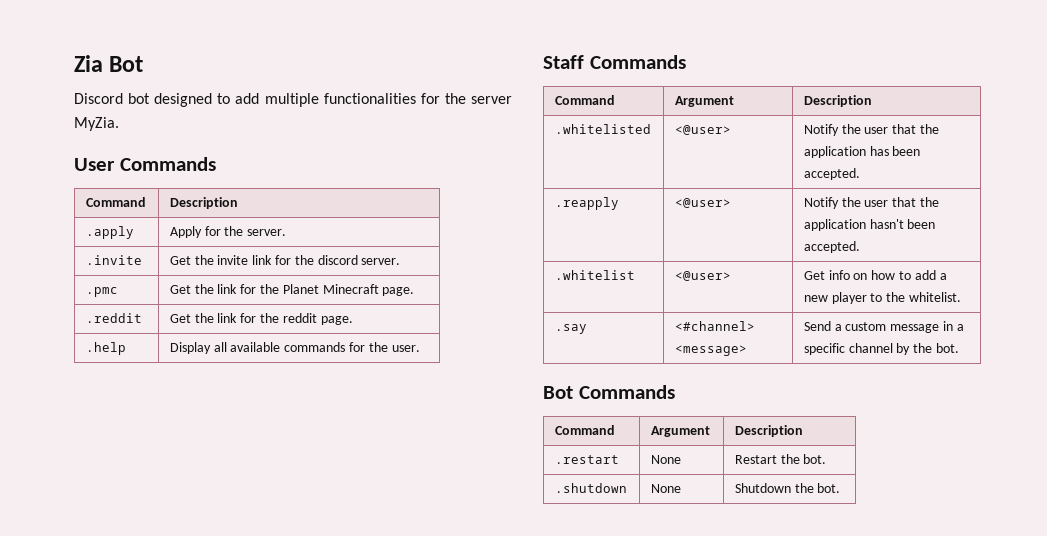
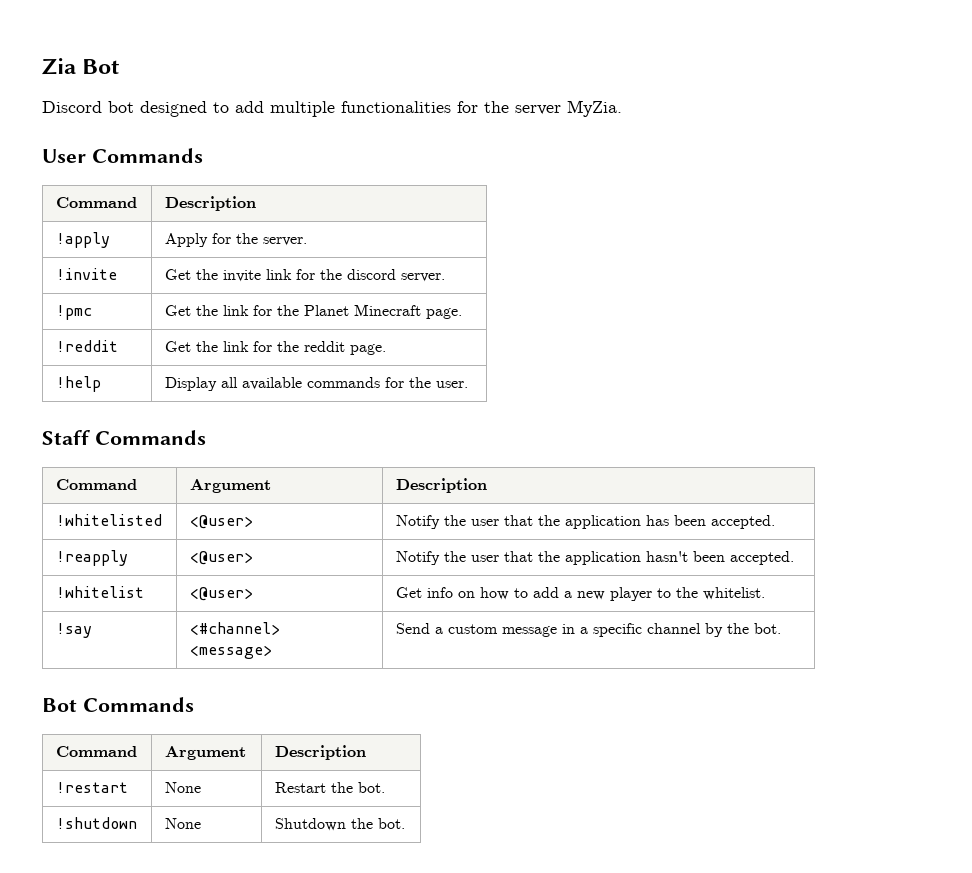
- .apply | Apply for the server.
+ !apply | Apply for the server.
- .invite | Get the invite link for the discord server.
+ !invite | Get the invite link for the discord server.
- .pmc | Get the link for the Planet Minecraft page.
+ !pmc | Get the link for the Planet Minecraft page.
- .reddit | Get the link for the reddit page.
+ !reddit | Get the link for the reddit page.
- .help | Display all available commands for the user.
+ !help | Display all available commands for the user.
- .whitelisted | <@user> | Notify the user that the application has been accepted.
+ !whitelisted | <@user> | Notify the user that the application has been accepted.
- .reapply | <@user> | Notify the user that the application hasn't been accepted.
+ !reapply | <@user> | Notify the user that the application hasn't been accepted.
- .whitelist | <@user> | Get info on how to add a new player to the whitelist.
+ !whitelist | <@user> | Get info on how to add a new player to the whitelist.
- .say | <#channel> <message> | Send a custom message in a specific channel by the bot.
+ !say | <#channel> <message> | Send a custom message in a specific channel by the bot.
- .restart | None | Restart the bot.
+ !restart | None | Restart the bot.
- .shutdown | None | Shutdown the bot.
+ !shutdown | None | Shutdown the bot.

